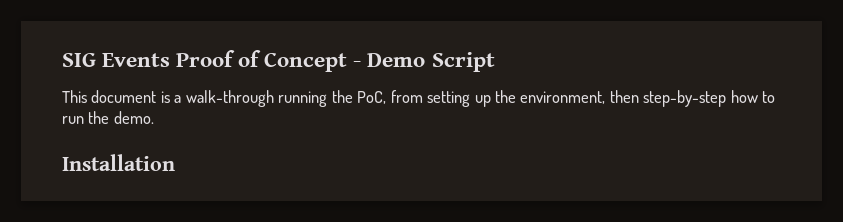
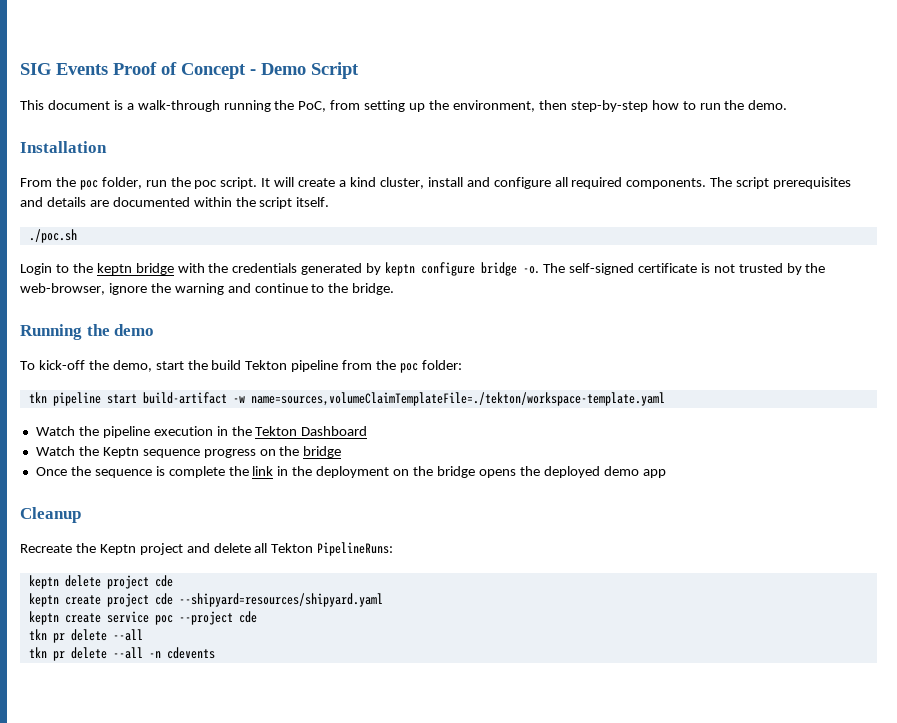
+ From the poc folder, run the poc script. It will create a kind cluster, install and configure all required components. The script prerequisites and details are documented within the script itself.
+ ./poc.sh
+ Login to the keptn bridge with the credentials generated by keptn configure bridge -o. The self-signed certificate is not trusted by the web-browser, ignore the warning and continue to the bridge.
+ Running the demo
+ To kick-off the demo, start the build Tekton pipeline from the poc folder:
+ tkn pipeline start build-artifact -w name=sources,volumeClaimTemplateFile=./tekton/workspace-template.yaml
+ Watch the pipeline execution in the Tekton Dashboard
+ Watch the Keptn sequence progress on the bridge
+ Once the sequence is complete the link in the deployment on the bridge opens the deployed demo app
+ Cleanup
+ Recreate the Keptn project and delete all Tekton PipelineRuns:
+ keptn delete project cde
+ keptn create project cde --shipyard=resources/shipyard.yaml
+ keptn create service poc --project cde
+ tkn pr delete --all
+ tkn pr delete --all -n cdevents

